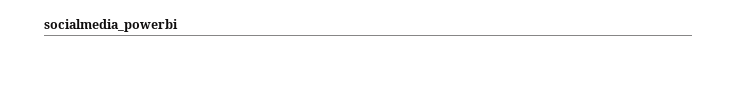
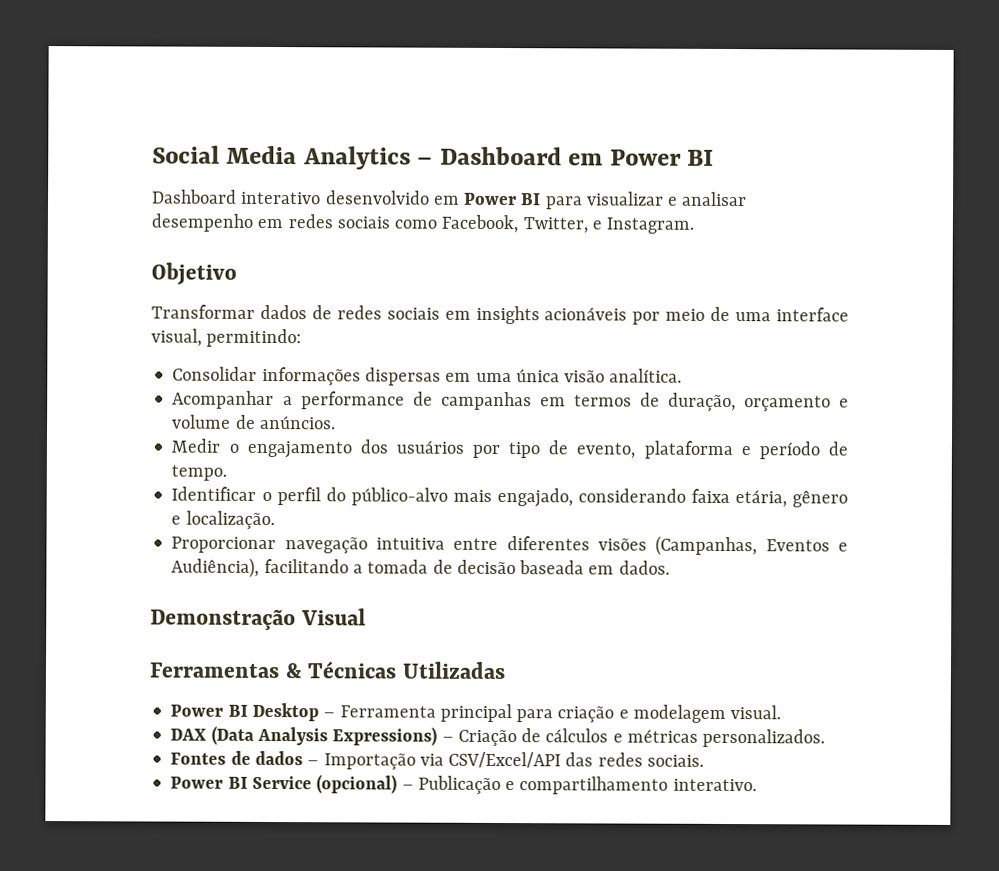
- socialmedia_powerbi
+ Social Media Analytics – Dashboard em Power BI
+ Dashboard interativo desenvolvido em Power BI para visualizar e analisar desempenho em redes sociais como Facebook, Twitter, e Instagram.
+ Objetivo
+ Transformar dados de redes sociais em insights acionáveis por meio de uma interface visual, permitindo:
+ Consolidar informações dispersas em uma única visão analítica.
+ Acompanhar a performance de campanhas em termos de duração, orçamento e volume de anúncios.
+ Medir o engajamento dos usuários por tipo de evento, plataforma e período de tempo.
+ Identificar o perfil do público-alvo mais engajado, considerando faixa etária, gênero e localização.
+ Proporcionar navegação intuitiva entre diferentes visões (Campanhas, Eventos e Audiência), facilitando a tomada de decisão baseada em dados.
+ Demonstração Visual
+ Ferramentas & Técnicas Utilizadas
+ Power BI Desktop – Ferramenta principal para criação e modelagem visual.
+ DAX (Data Analysis Expressions) – Criação de cálculos e métricas personalizados.
+ Fontes de dados – Importação via CSV/Excel/API das redes sociais.
+ Power BI Service (opcional) – Publicação e compartilhamento interativo.

